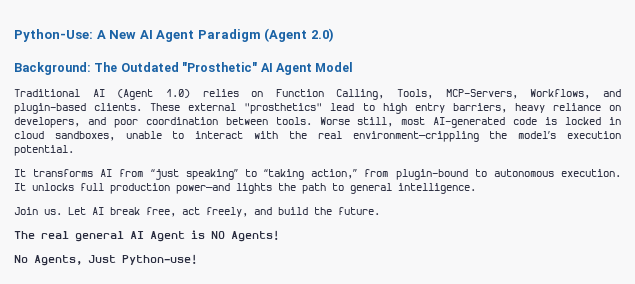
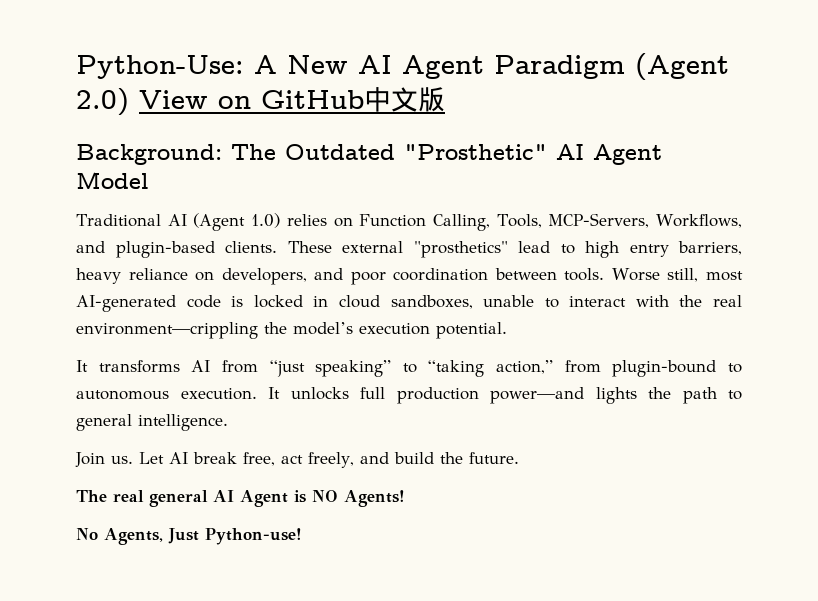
- Python-Use: A New AI Agent Paradigm (Agent 2.0)
+ Python-Use: A New AI Agent Paradigm (Agent 2.0) View on GitHub中文版

